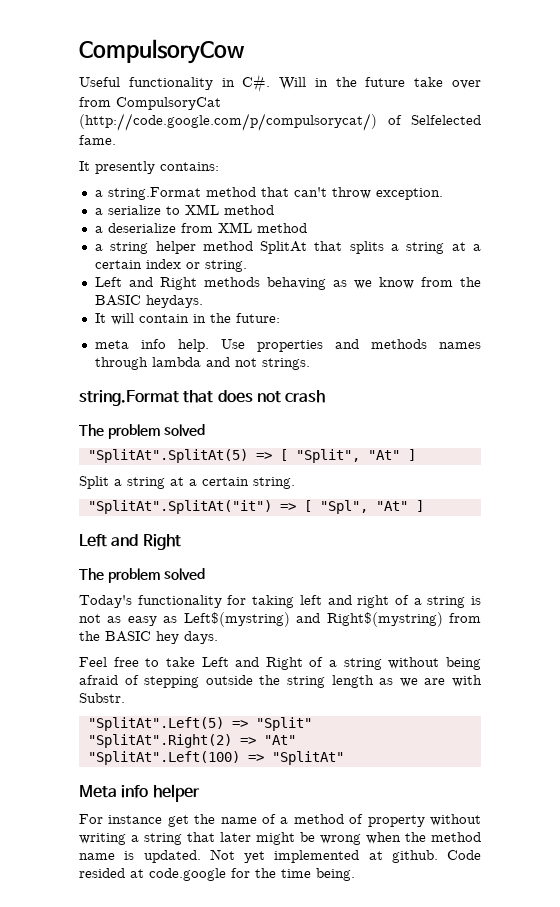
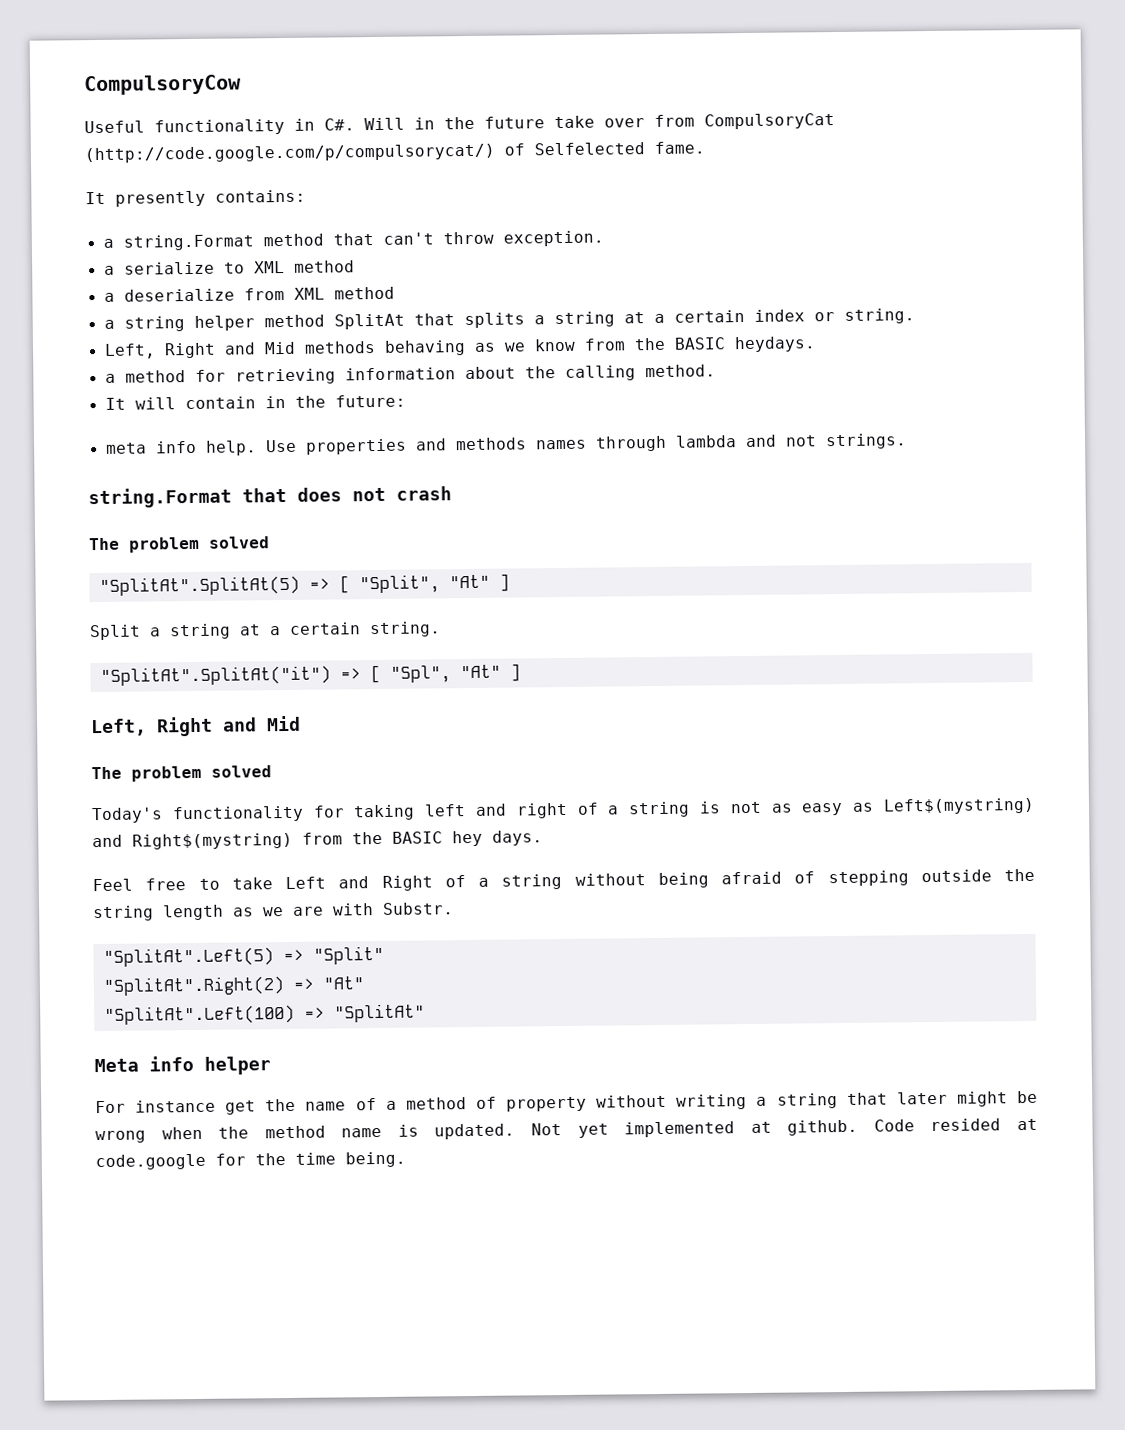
- Left and Right methods behaving as we know from the BASIC heydays.
+ Left, Right and Mid methods behaving as we know from the BASIC heydays.
+ a method for retrieving information about the calling method.
  "SplitAt".SplitAt("it") => [ "Spl", "At" ]
- Left and Right
+ Left, Right and Mid

